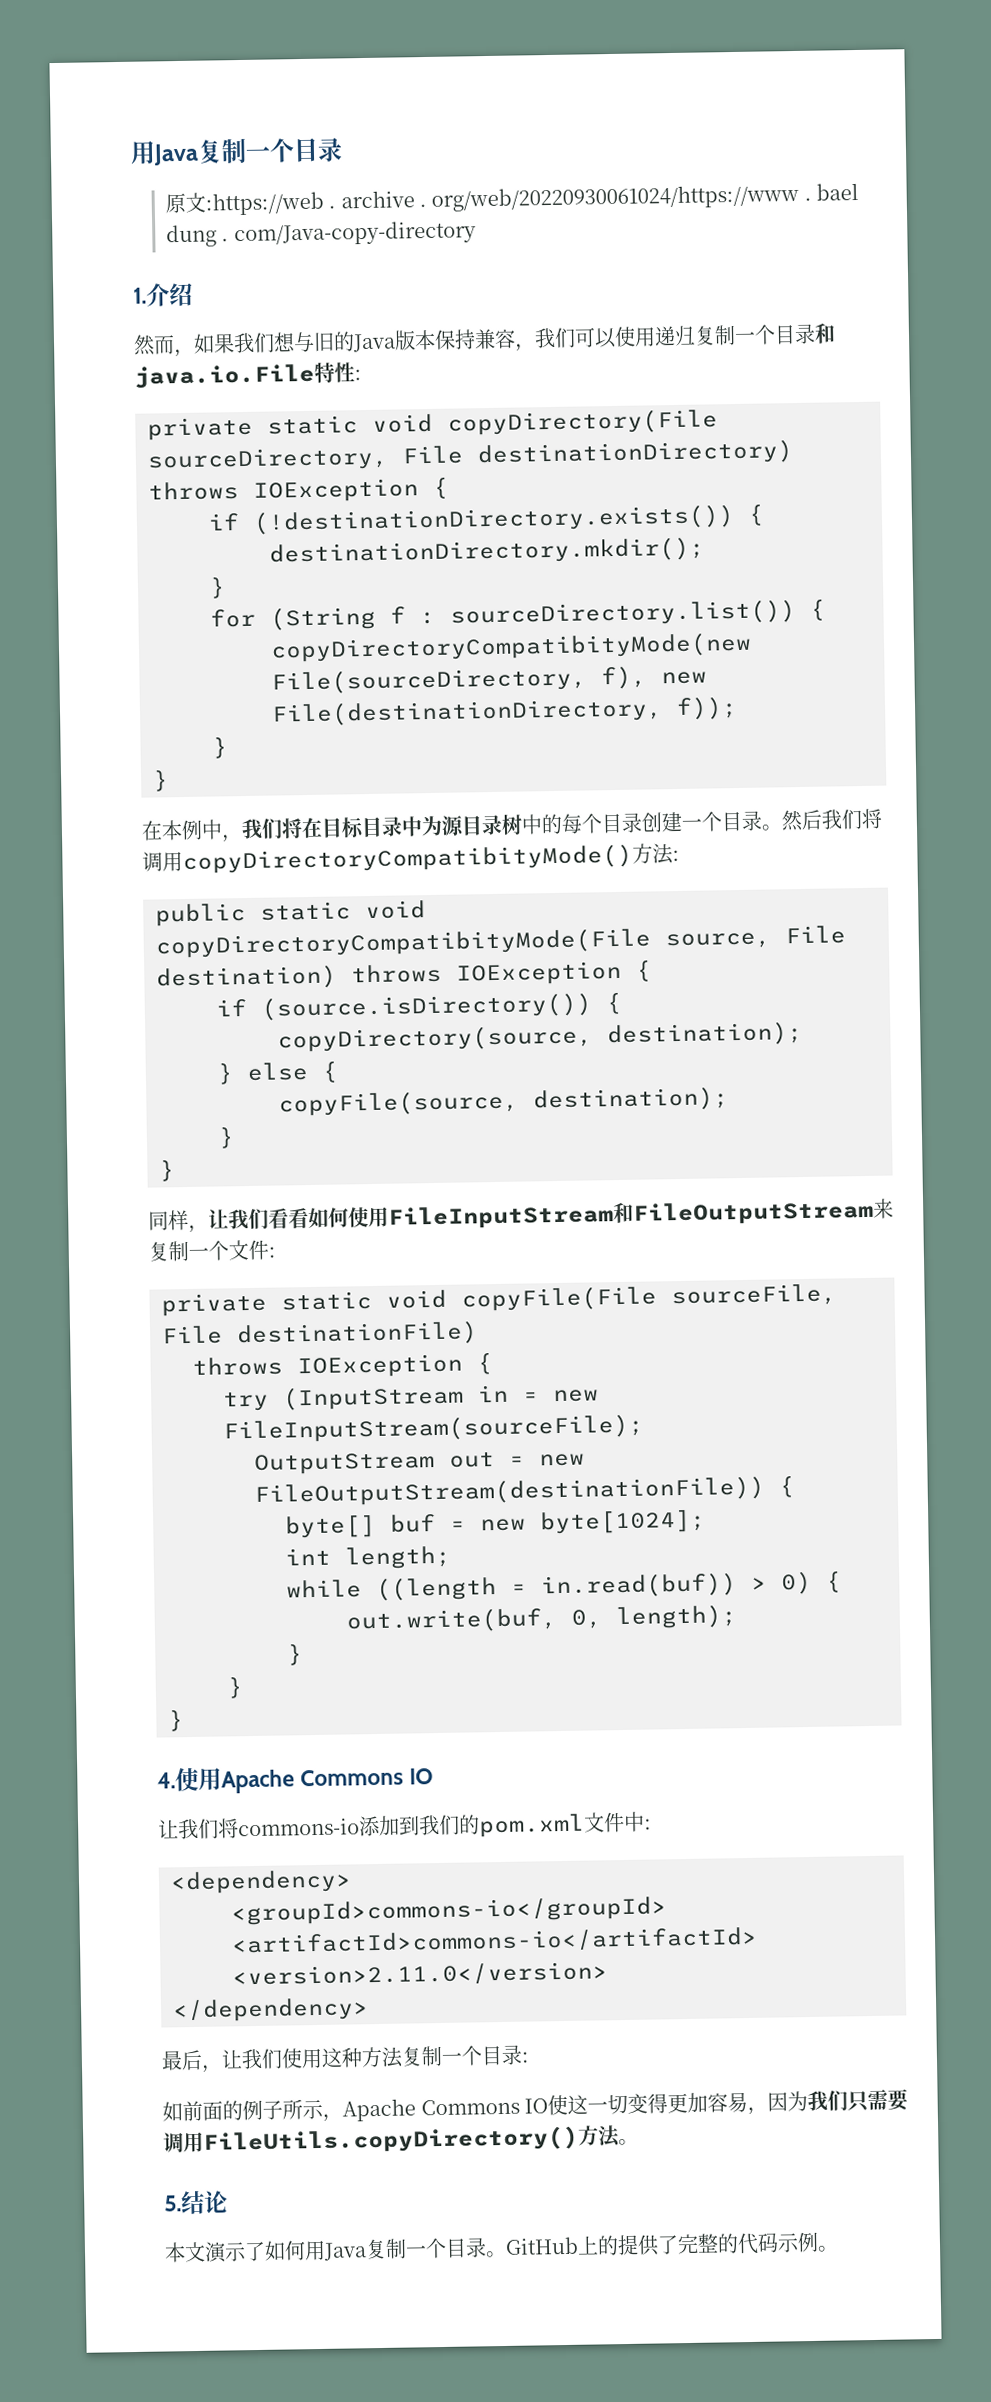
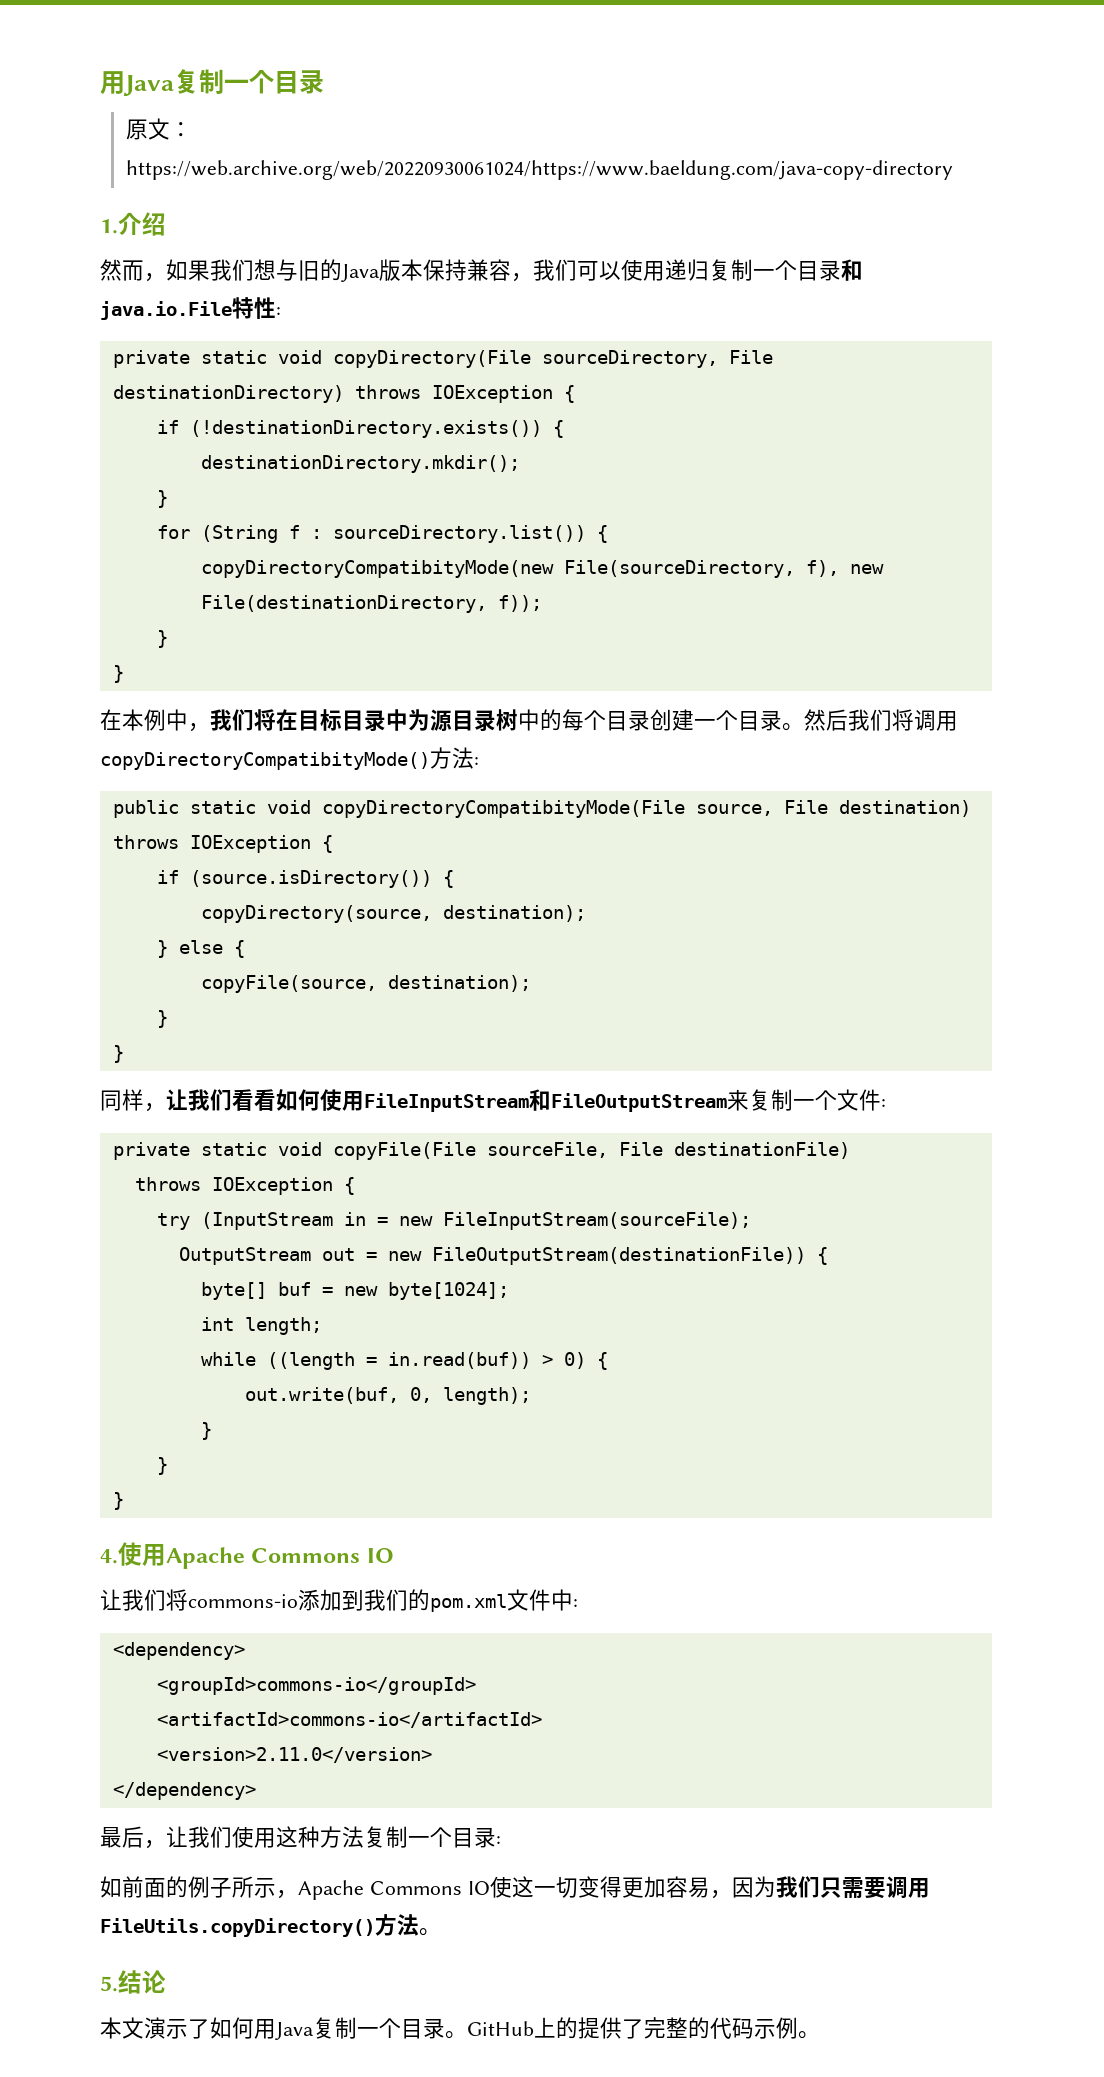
- 原文:https://web . archive . org/web/20220930061024/https://www . bael dung . com/Java-copy-directory
+ 原文：https://web.archive.org/web/20220930061024/https://www.baeldung.com/java-copy-directory

